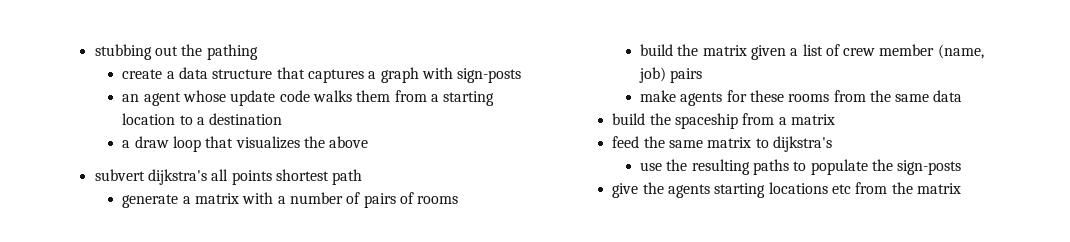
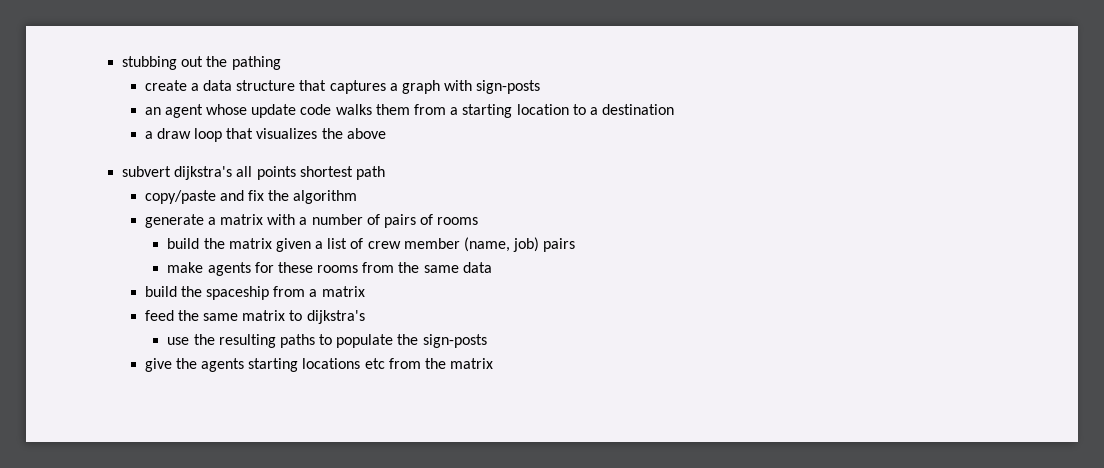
+ copy/paste and fix the algorithm

